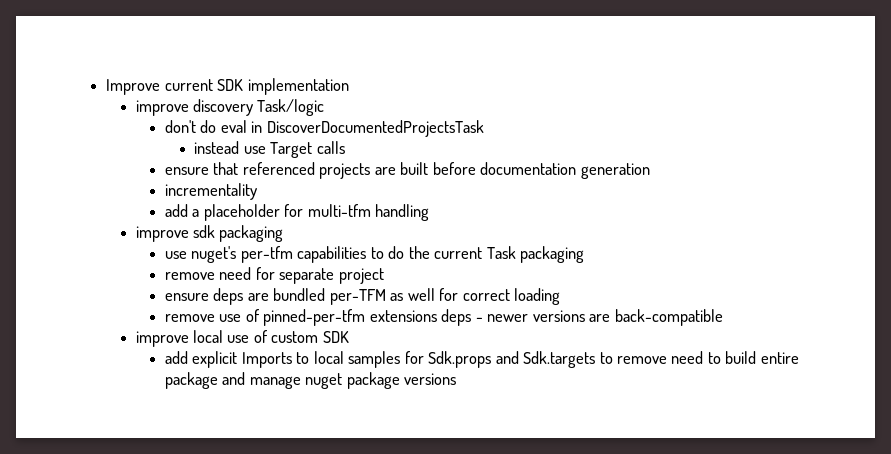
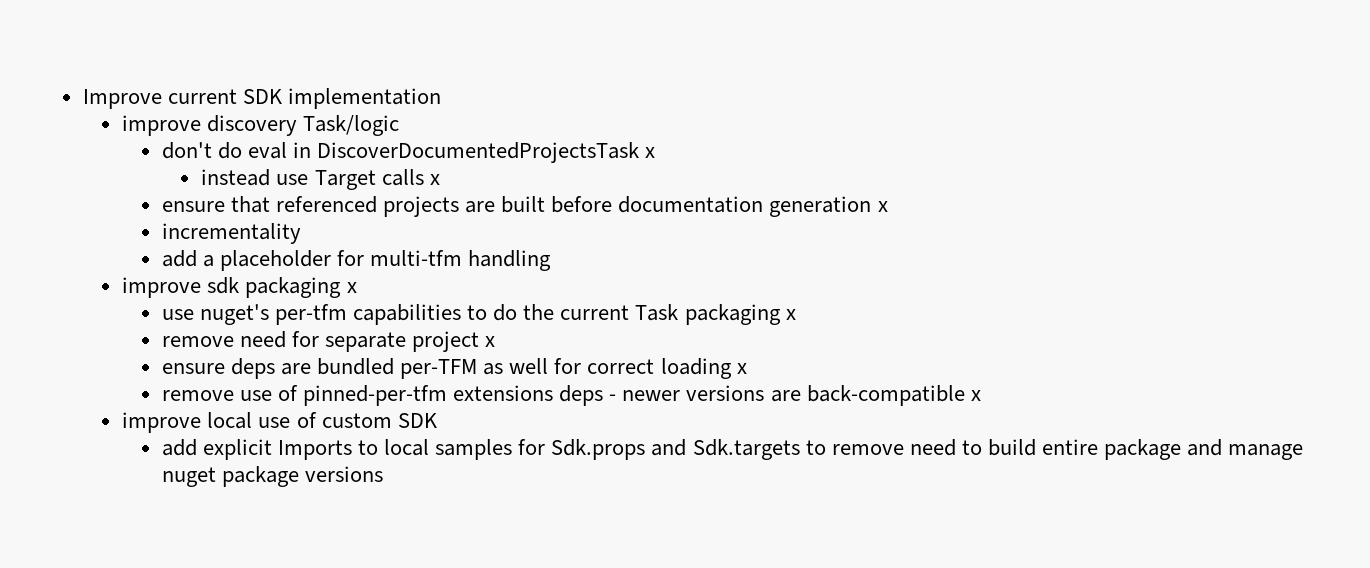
- don't do eval in DiscoverDocumentedProjectsTask
+ don't do eval in DiscoverDocumentedProjectsTask x
- instead use Target calls
+ instead use Target calls x
- ensure that referenced projects are built before documentation generation
+ ensure that referenced projects are built before documentation generation x
- improve sdk packaging
+ improve sdk packaging x
- use nuget's per-tfm capabilities to do the current Task packaging
+ use nuget's per-tfm capabilities to do the current Task packaging x
- remove need for separate project
+ remove need for separate project x
- ensure deps are bundled per-TFM as well for correct loading
+ ensure deps are bundled per-TFM as well for correct loading x
- remove use of pinned-per-tfm extensions deps - newer versions are back-compatible
+ remove use of pinned-per-tfm extensions deps - newer versions are back-compatible x

